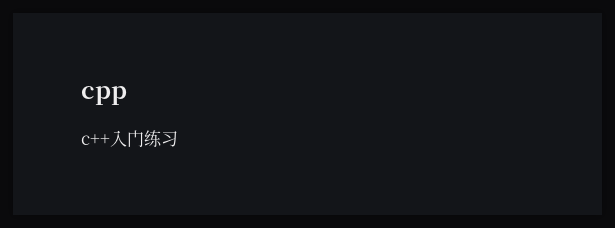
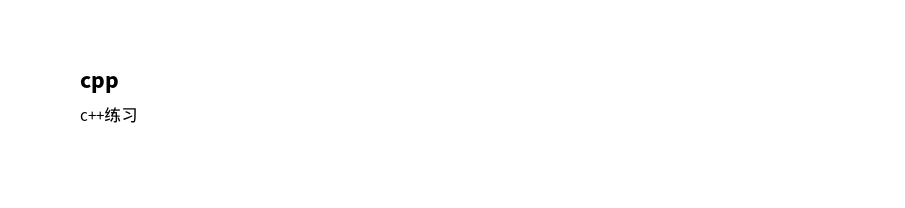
- c++入门练习
+ c++练习

